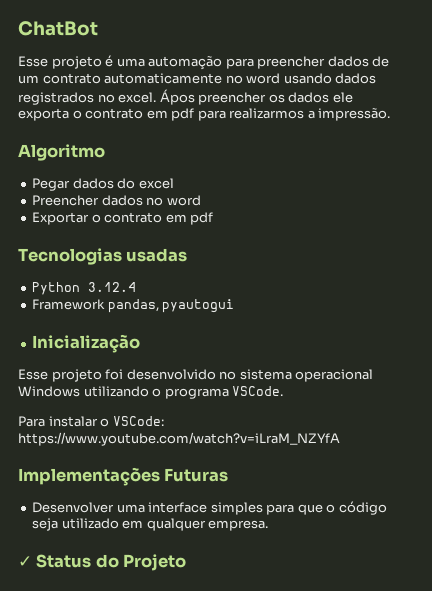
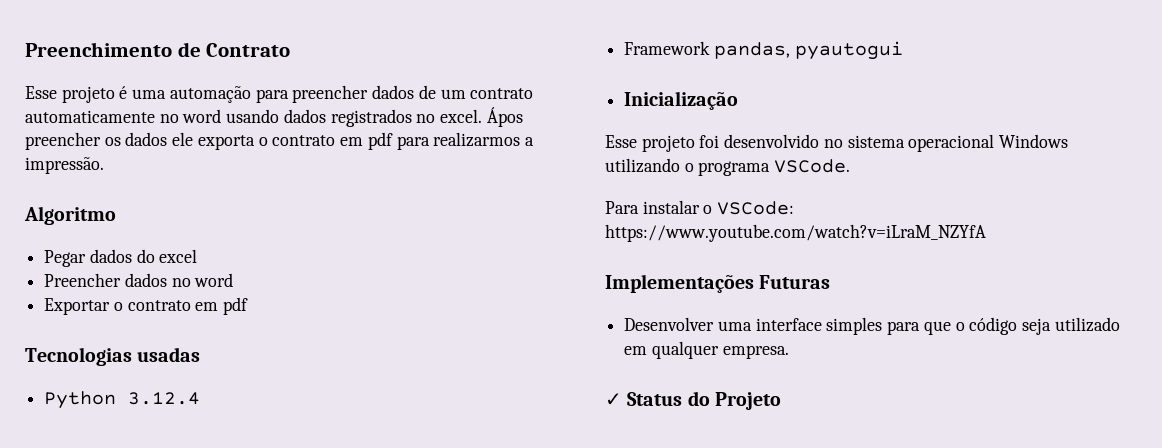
- ChatBot
+ Preenchimento de Contrato

